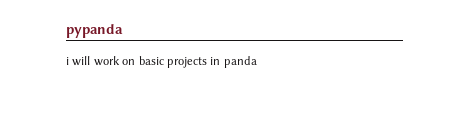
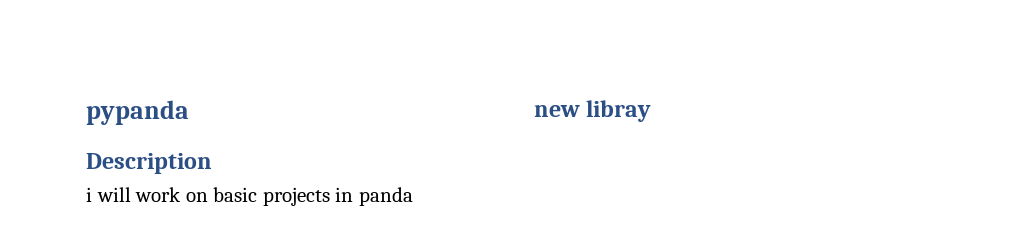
+ Description
+ new libray

